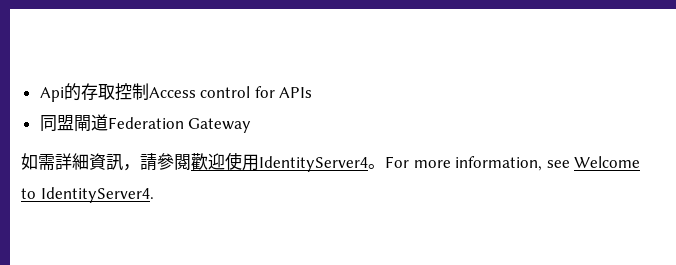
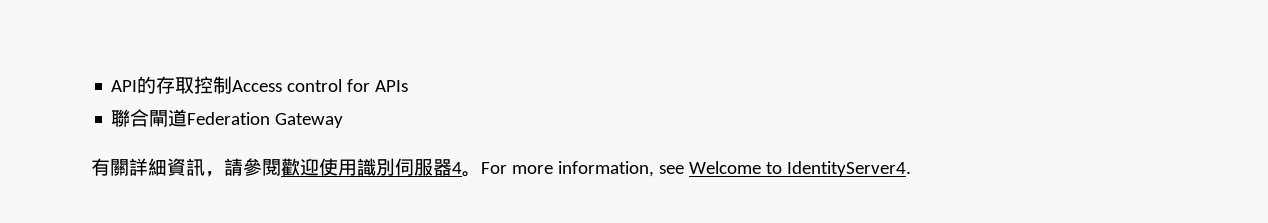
- Api的存取控制Access control for APIs
+ API的存取控制Access control for APIs
- 同盟閘道Federation Gateway
+ 聯合閘道Federation Gateway
- 如需詳細資訊，請參閱歡迎使用IdentityServer4。
+ 有關詳細資訊，請參閱歡迎使用識別伺服器4。

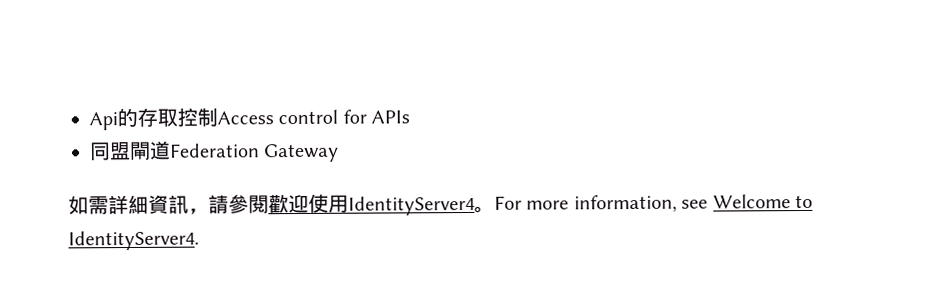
- API的存取控制Access control for APIs
+ Api的存取控制Access control for APIs
- 聯合閘道Federation Gateway
+ 同盟閘道Federation Gateway
- 有關詳細資訊，請參閱歡迎使用識別伺服器4。
+ 如需詳細資訊，請參閱歡迎使用IdentityServer4。

